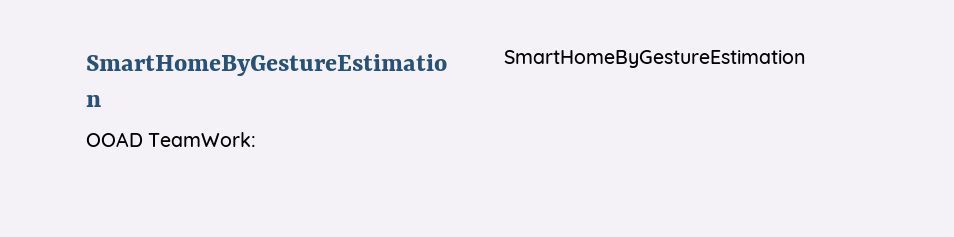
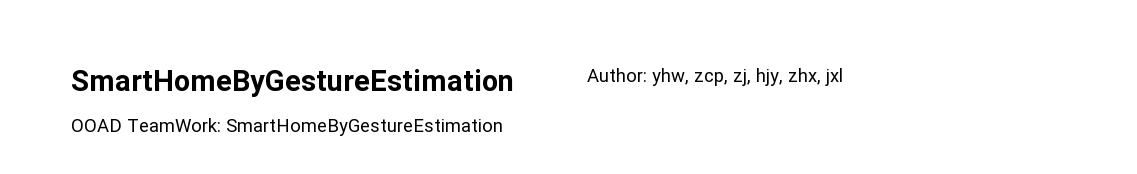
- OOAD TeamWork: SmartHomeByGestureEstimation
+ OOAD TeamWork: SmartHomeByGestureEstimation Author: yhw, zcp, zj, hjy, zhx, jxl

